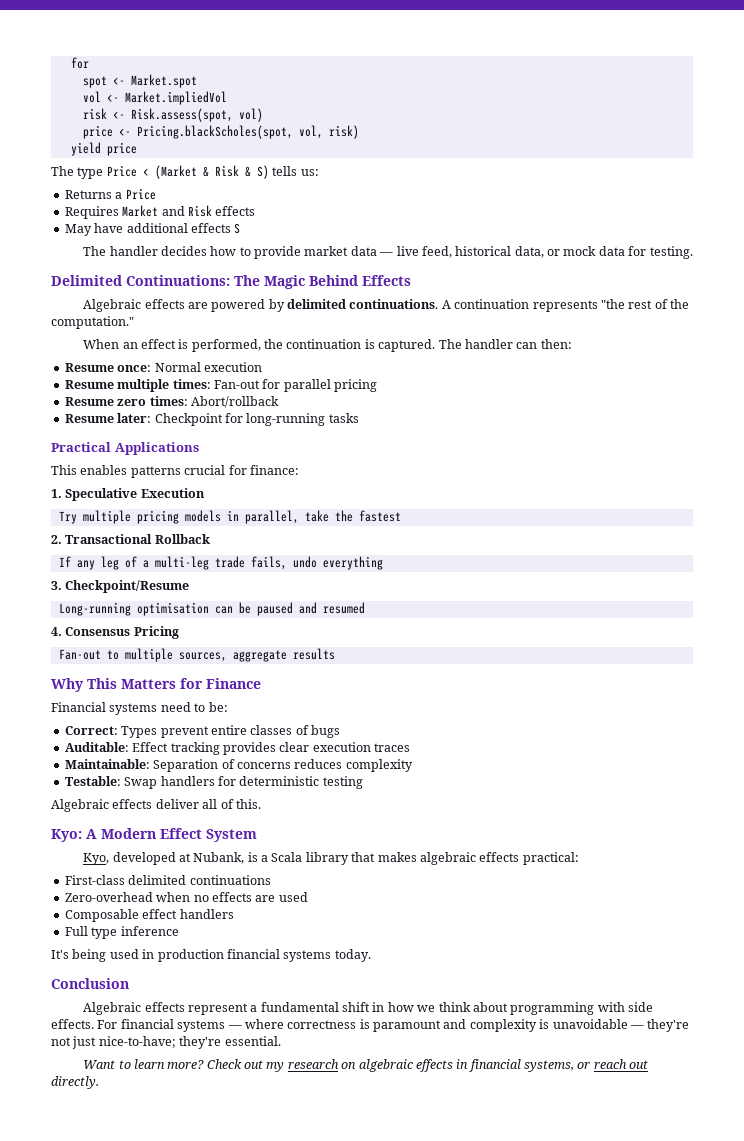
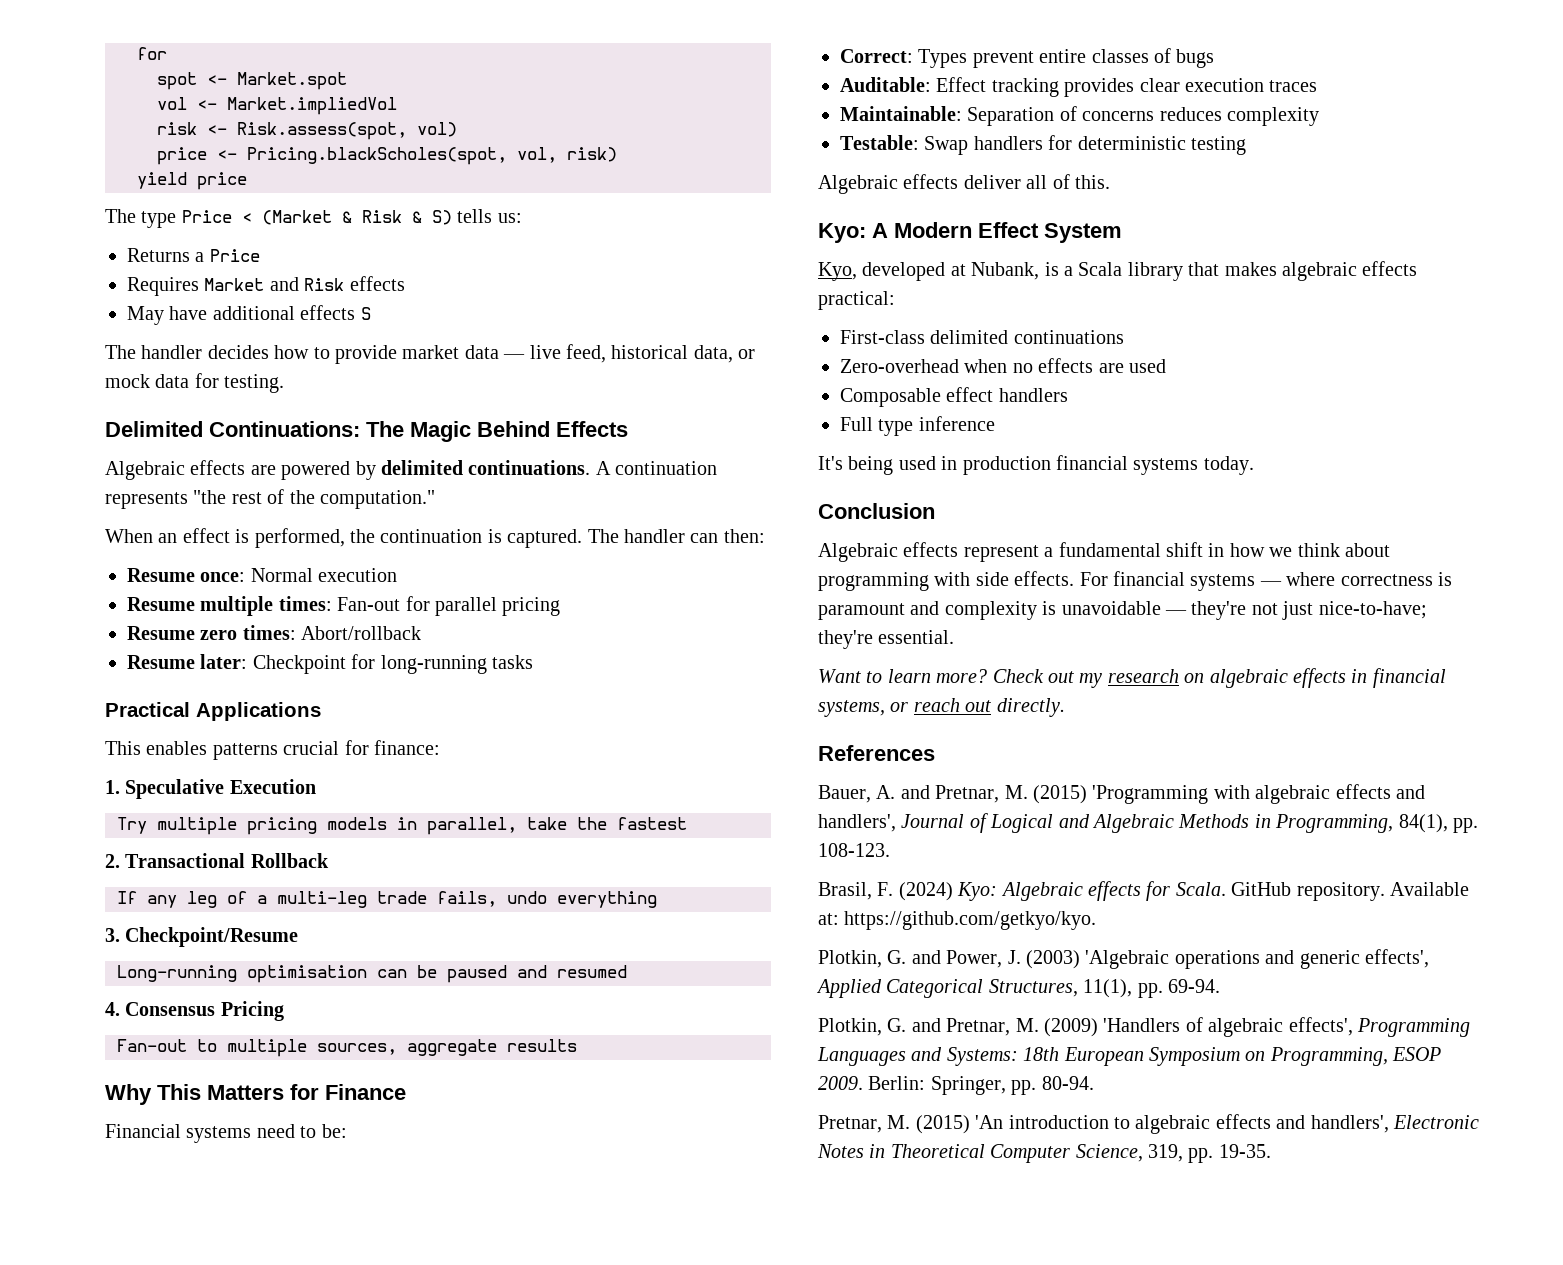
+ References
+ Bauer, A. and Pretnar, M. (2015) 'Programming with algebraic effects and handlers', Journal of Logical and Algebraic Methods in Programming, 84(1), pp. 108-123.
+ Brasil, F. (2024) Kyo: Algebraic effects for Scala. GitHub repository. Available at: https://github.com/getkyo/kyo.
+ Plotkin, G. and Power, J. (2003) 'Algebraic operations and generic effects', Applied Categorical Structures, 11(1), pp. 69-94.
+ Plotkin, G. and Pretnar, M. (2009) 'Handlers of algebraic effects', Programming Languages and Systems: 18th European Symposium on Programming, ESOP 2009. Berlin: Springer, pp. 80-94.
+ Pretnar, M. (2015) 'An introduction to algebraic effects and handlers', Electronic Notes in Theoretical Computer Science, 319, pp. 19-35.

